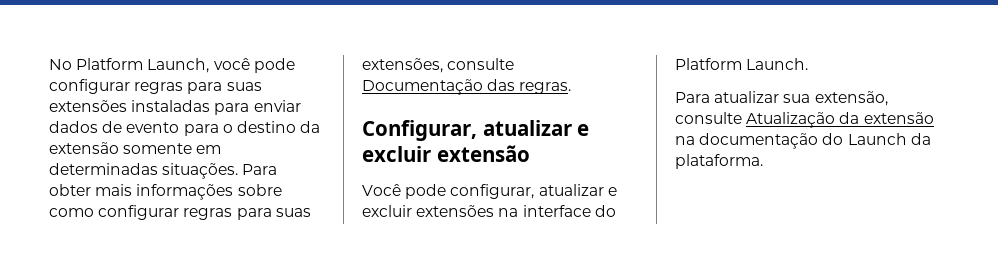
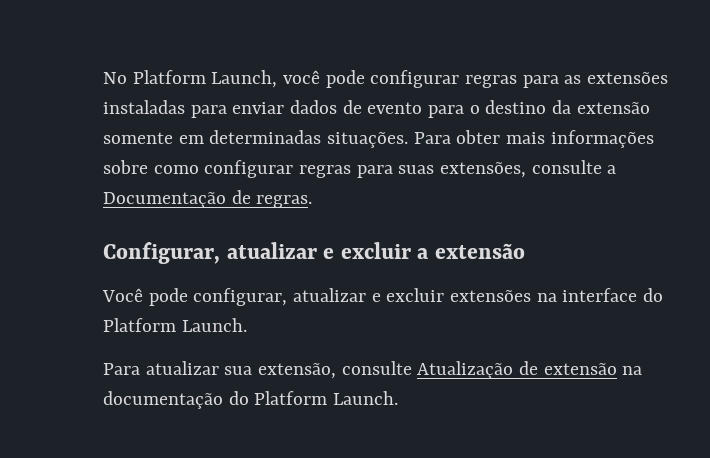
- No Platform Launch, você pode configurar regras para suas extensões instaladas para enviar dados de evento para o destino da extensão somente em determinadas situações.
+ No Platform Launch, você pode configurar regras para as extensões instaladas para enviar dados de evento para o destino da extensão somente em determinadas situações.
- Para obter mais informações sobre como configurar regras para suas extensões, consulte Documentação das regras.
+ Para obter mais informações sobre como configurar regras para suas extensões, consulte a Documentação de regras.
- Configurar, atualizar e excluir extensão
+ Configurar, atualizar e excluir a extensão
- Para atualizar sua extensão, consulte Atualização da extensão na documentação do Launch da plataforma.
+ Para atualizar sua extensão, consulte Atualização de extensão na documentação do Platform Launch.

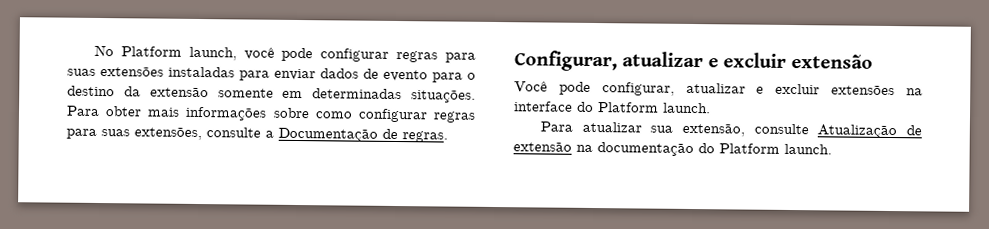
- No Platform Launch, você pode configurar regras para as extensões instaladas para enviar dados de evento para o destino da extensão somente em determinadas situações.
+ No Platform launch, você pode configurar regras para suas extensões instaladas para enviar dados de evento para o destino da extensão somente em determinadas situações.
- Configurar, atualizar e excluir a extensão
+ Configurar, atualizar e excluir extensão
- Você pode configurar, atualizar e excluir extensões na interface do Platform Launch.
+ Você pode configurar, atualizar e excluir extensões na interface do Platform launch.
- Para atualizar sua extensão, consulte Atualização de extensão na documentação do Platform Launch.
+ Para atualizar sua extensão, consulte Atualização de extensão na documentação do Platform launch.

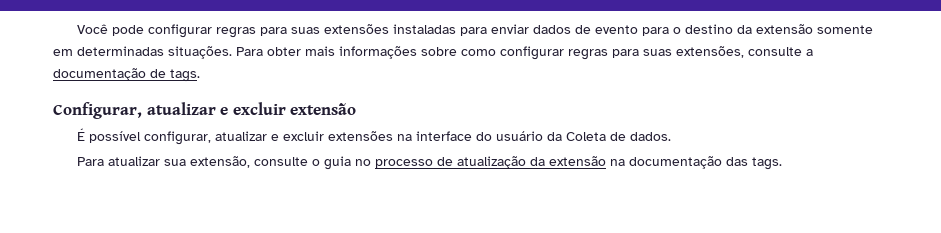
- No Platform launch, você pode configurar regras para suas extensões instaladas para enviar dados de evento para o destino da extensão somente em determinadas situações.
+ Você pode configurar regras para suas extensões instaladas para enviar dados de evento para o destino da extensão somente em determinadas situações.
- Para obter mais informações sobre como configurar regras para suas extensões, consulte a Documentação de regras.
+ Para obter mais informações sobre como configurar regras para suas extensões, consulte a documentação de tags.
- Você pode configurar, atualizar e excluir extensões na interface do Platform launch.
+ É possível configurar, atualizar e excluir extensões na interface do usuário da Coleta de dados.
- Para atualizar sua extensão, consulte Atualização de extensão na documentação do Platform launch.
+ Para atualizar sua extensão, consulte o guia no processo de atualização da extensão na documentação das tags.

